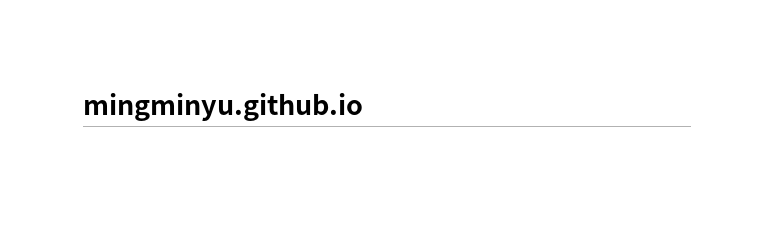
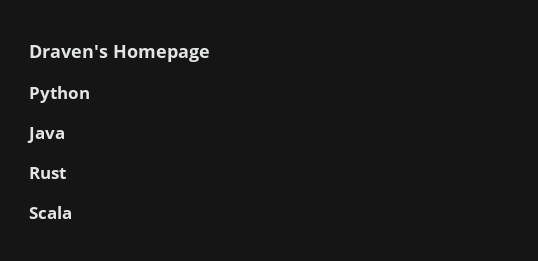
- mingminyu.github.io
+ Draven's Homepage
+ Python
+ Java
+ Rust
+ Scala

